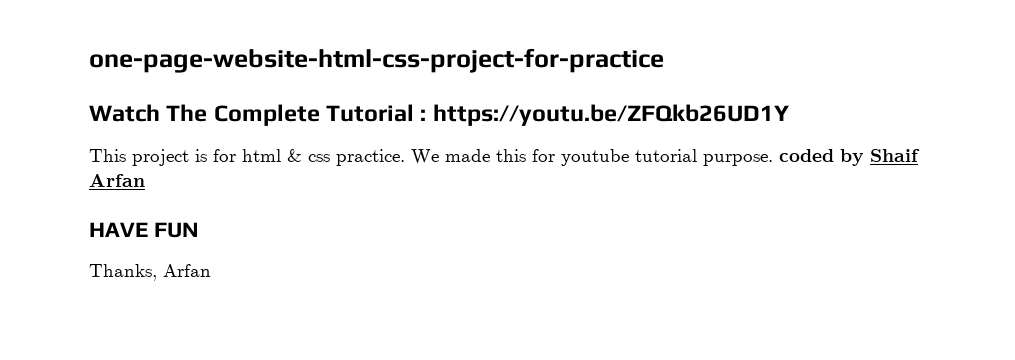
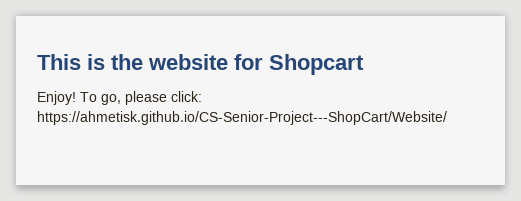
- one-page-website-html-css-project-for-practice
- Watch The Complete Tutorial : https://youtu.be/ZFQkb26UD1Y
- This project is for html & css practice. We made this for youtube tutorial purpose. coded by Shaif Arfan
- HAVE FUN
- Thanks, Arfan
+ This is the website for Shopcart
+ Enjoy! To go, please click: https://ahmetisk.github.io/CS-Senior-Project---ShopCart/Website/

